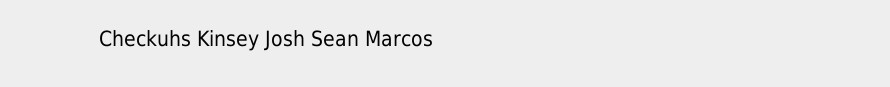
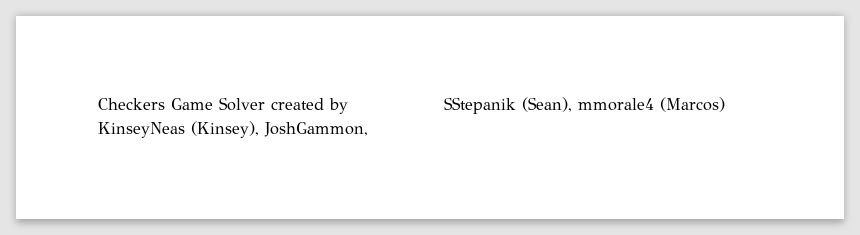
- Checkuhs Kinsey Josh Sean Marcos
+ Checkers Game Solver created by KinseyNeas (Kinsey), JoshGammon, SStepanik (Sean), mmorale4 (Marcos)

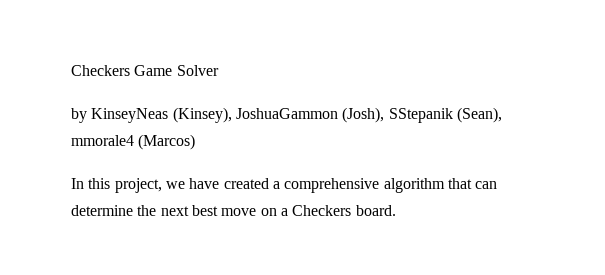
- Checkers Game Solver created by KinseyNeas (Kinsey), JoshGammon, SStepanik (Sean), mmorale4 (Marcos)
+ Checkers Game Solver
+ by KinseyNeas (Kinsey), JoshuaGammon (Josh), SStepanik (Sean), mmorale4 (Marcos)
+ In this project, we have created a comprehensive algorithm that can determine the next best move on a Checkers board.

